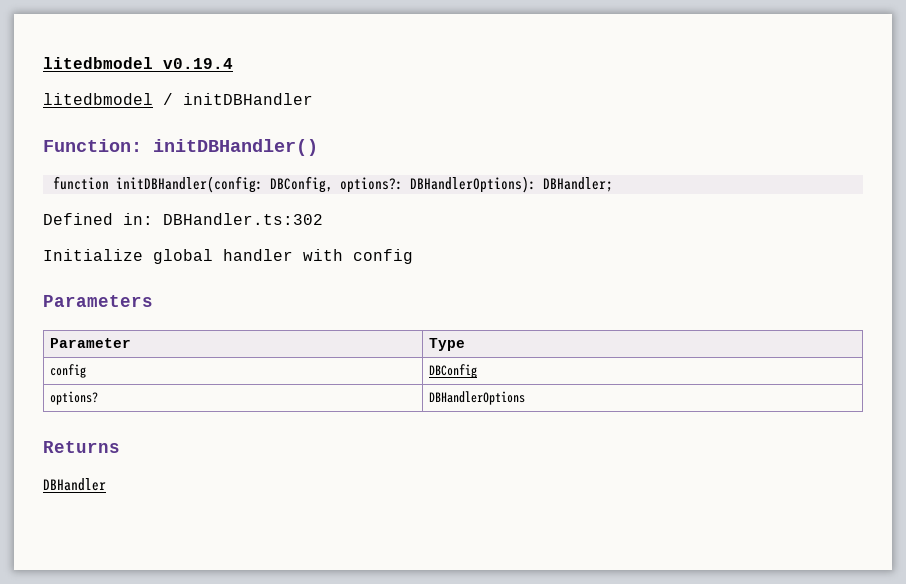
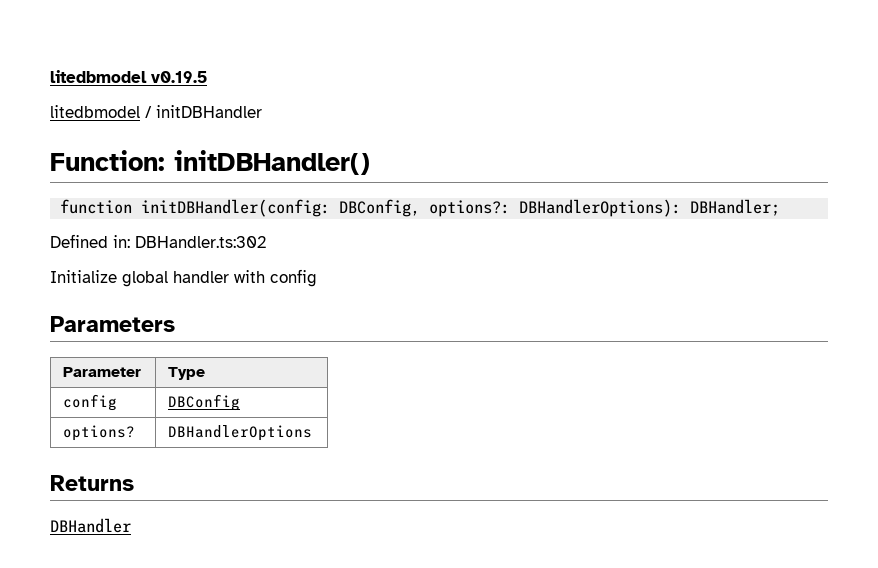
- litedbmodel v0.19.4
+ litedbmodel v0.19.5

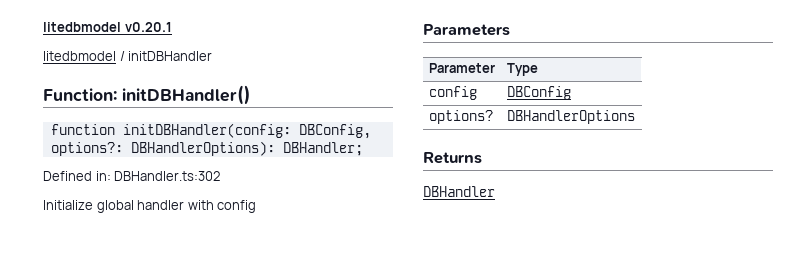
- litedbmodel v0.19.5
+ litedbmodel v0.20.1

